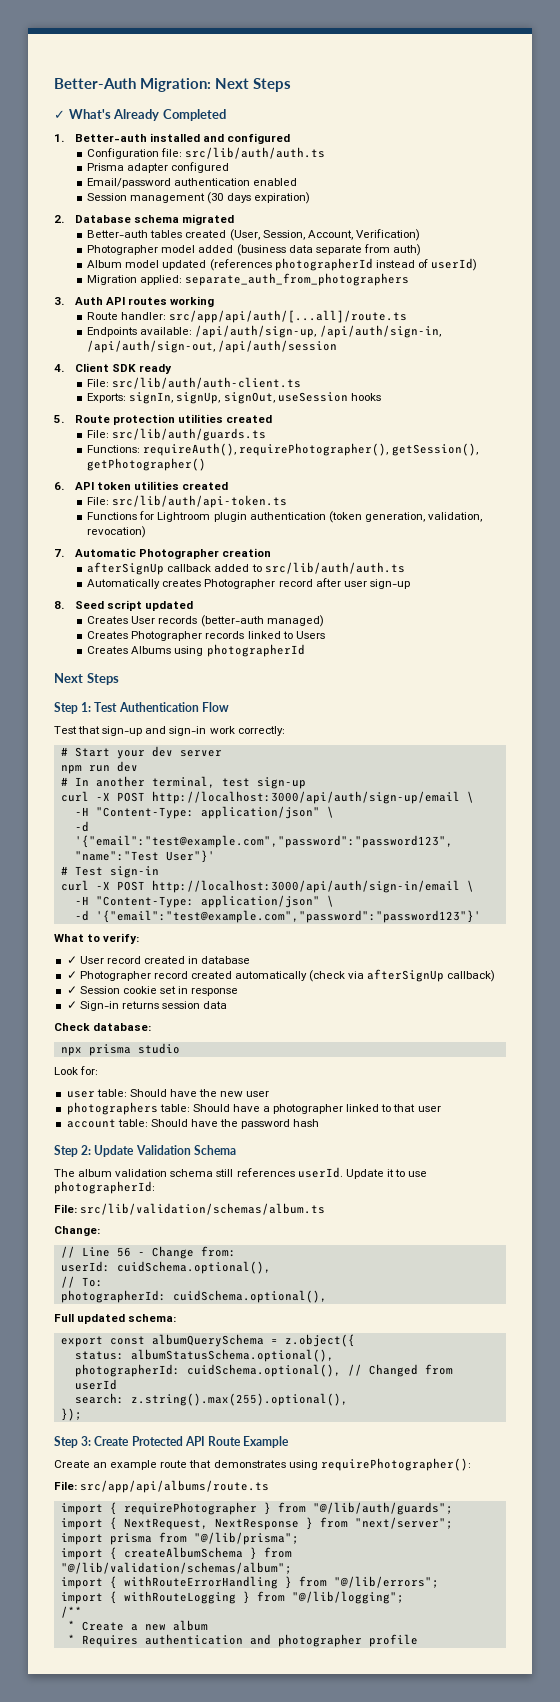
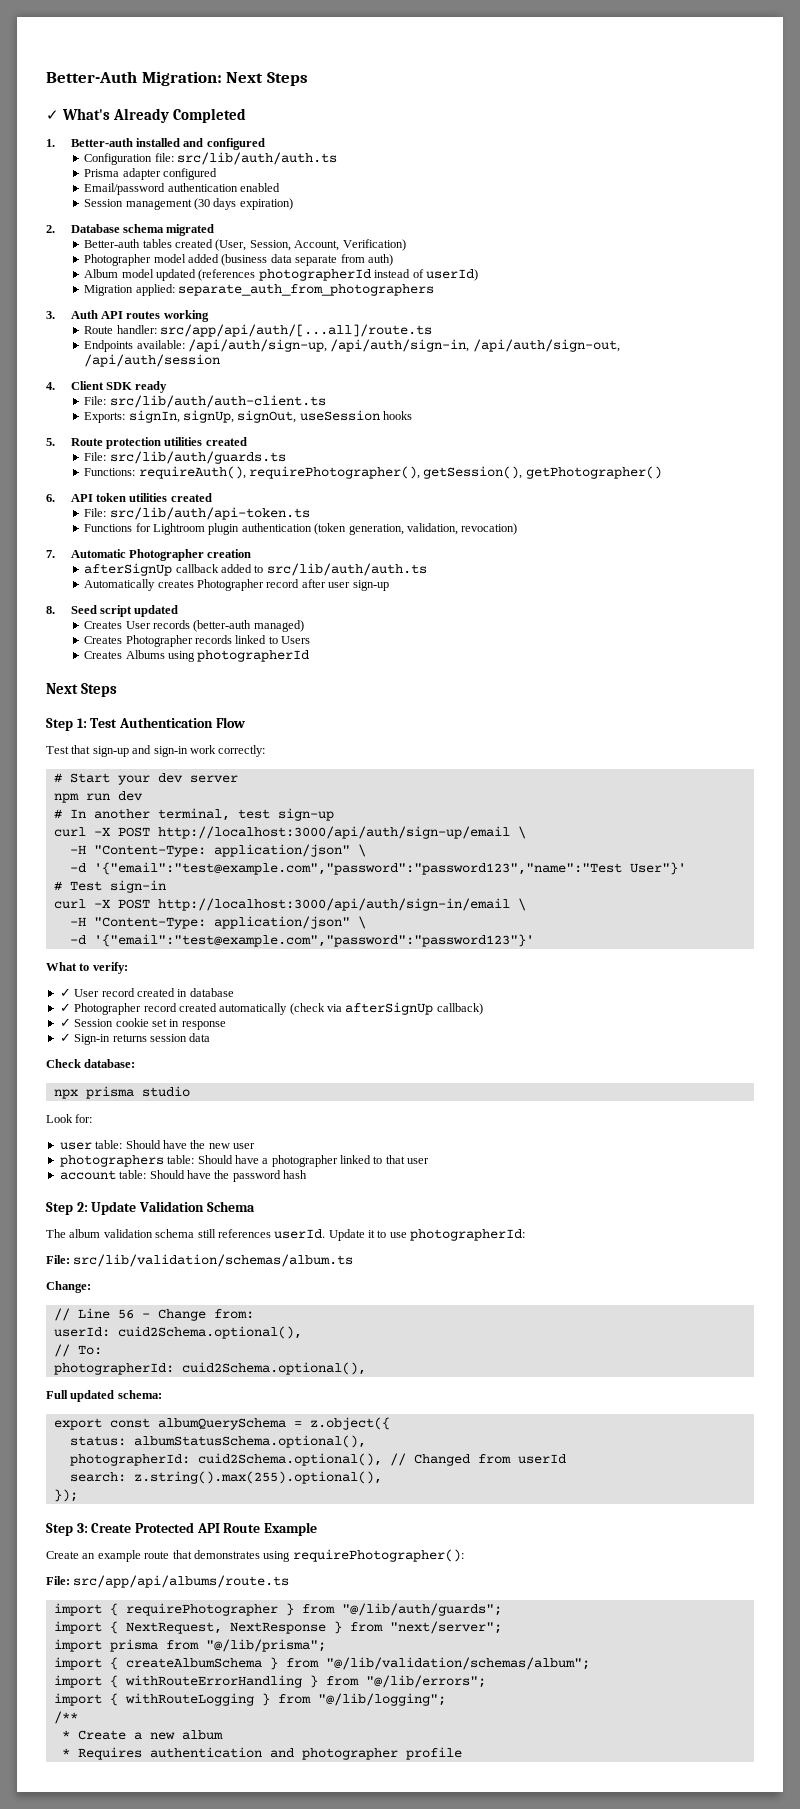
- userId: cuidSchema.optional(),
+ userId: cuid2Schema.optional(),
  // To:
- photographerId: cuidSchema.optional(),
+ photographerId: cuid2Schema.optional(),
- photographerId: cuidSchema.optional(), // Changed from userId
+ photographerId: cuid2Schema.optional(), // Changed from userId

